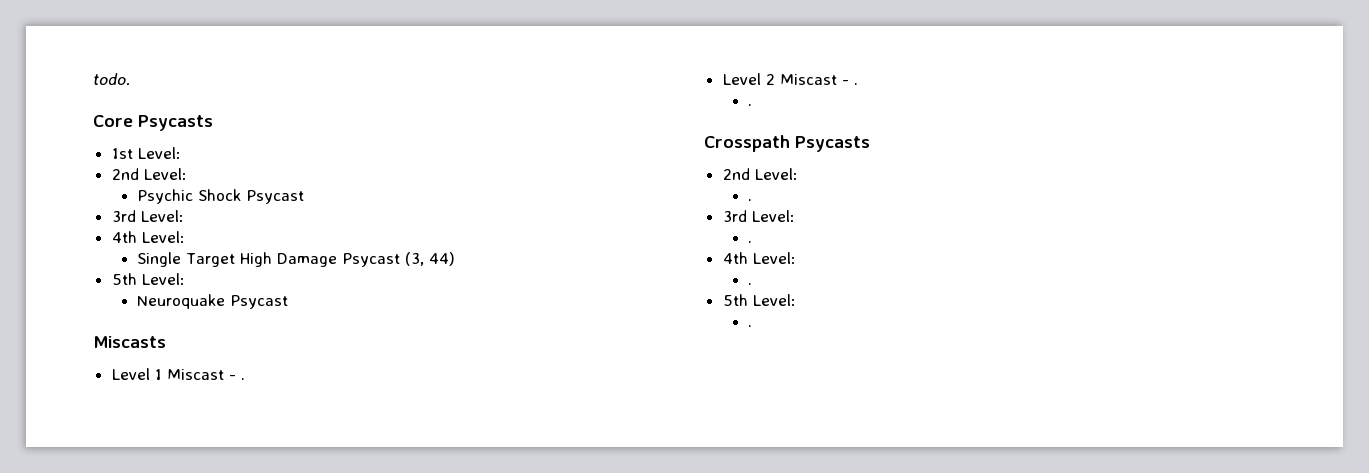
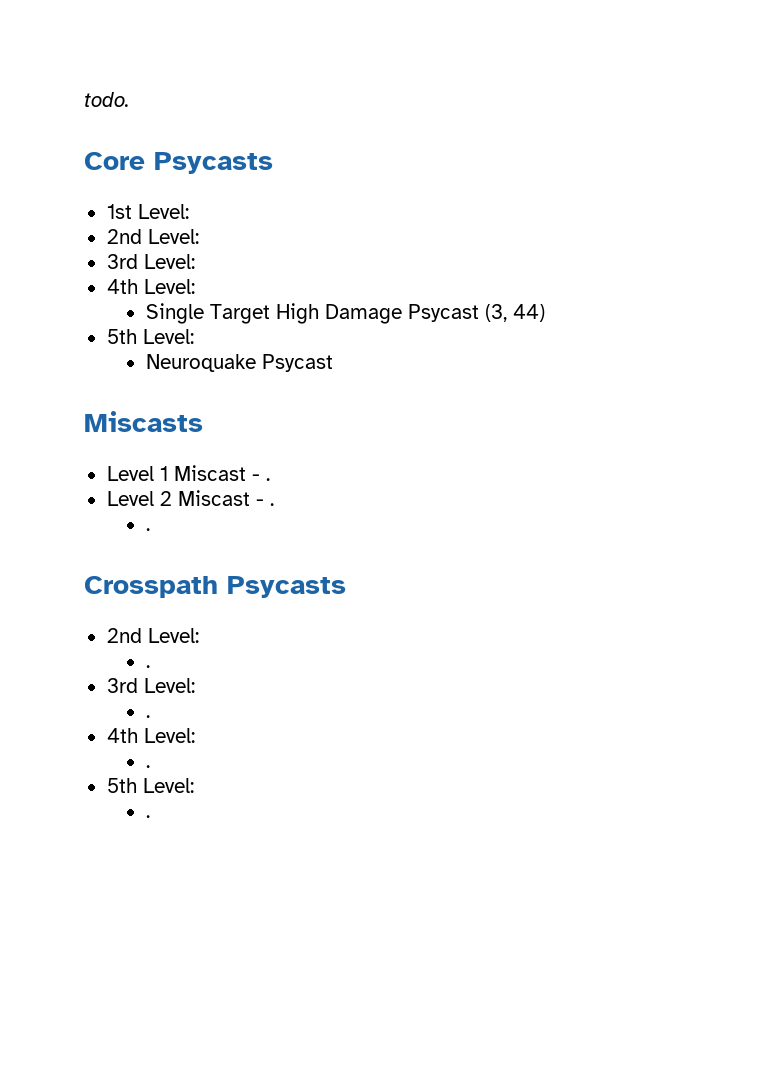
- Psychic Shock Psycast

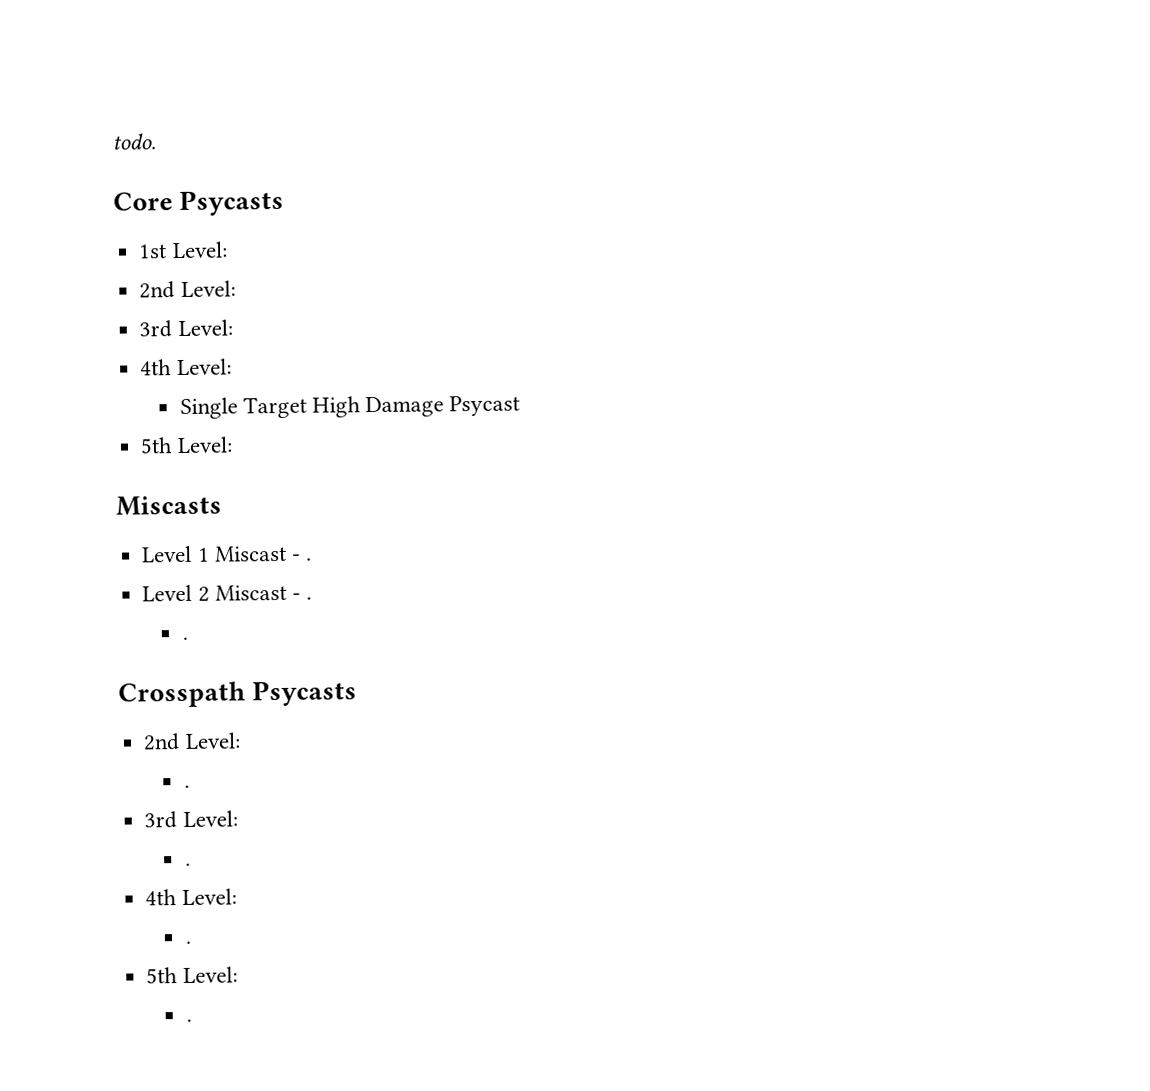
- Single Target High Damage Psycast (3, 44)
+ Single Target High Damage Psycast
  5th Level:
- Neuroquake Psycast

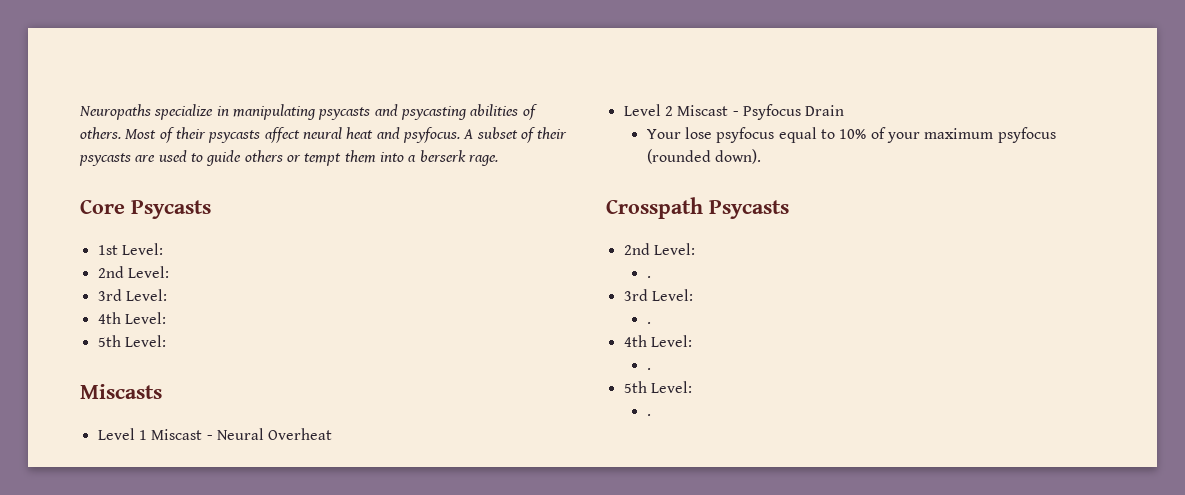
- todo.
+ Neuropaths specialize in manipulating psycasts and psycasting abilities of others. Most of their psycasts affect neural heat and psyfocus. A subset of their psycasts are used to guide others or tempt them into a berserk rage.
- Single Target High Damage Psycast
- Level 1 Miscast - .
+ Level 1 Miscast - Neural Overheat
- Level 2 Miscast - .
- .
+ Level 2 Miscast - Psyfocus Drain
+ Your lose psyfocus equal to 10% of your maximum psyfocus (rounded down).

